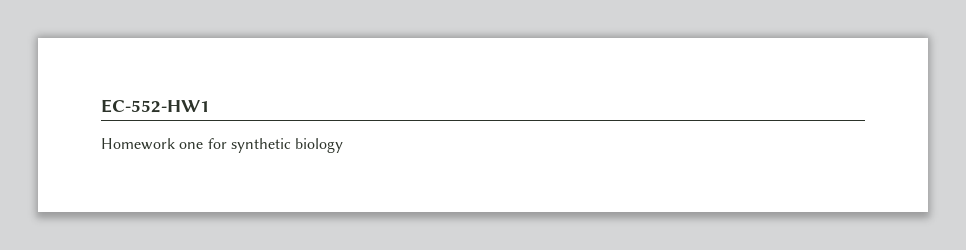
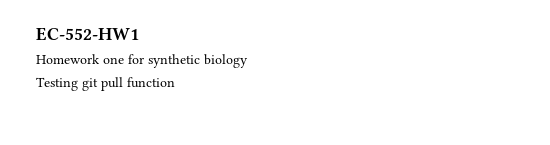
+ Testing git pull function

